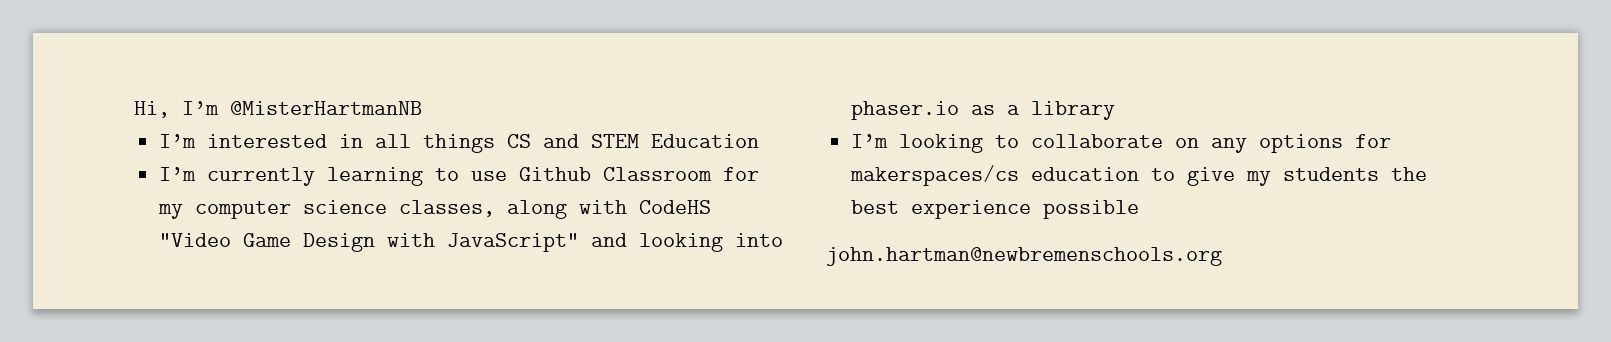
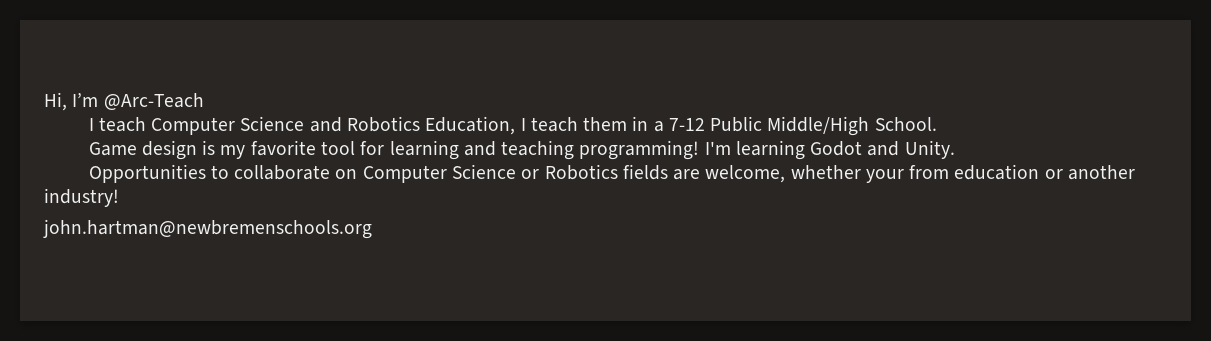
- Hi, I’m @MisterHartmanNB
- I’m interested in all things CS and STEM Education
- I’m currently learning to use Github Classroom for my computer science classes, along with CodeHS "Video Game Design with JavaScript" and looking into phaser.io as a library
- I’m looking to collaborate on any options for makerspaces/cs education to give my students the best experience possible
+ Hi, I’m @Arc-Teach
+ I teach Computer Science and Robotics Education, I teach them in a 7-12 Public Middle/High School.
+ Game design is my favorite tool for learning and teaching programming! I'm learning Godot and Unity.
+ Opportunities to collaborate on Computer Science or Robotics fields are welcome, whether your from education or another industry!

